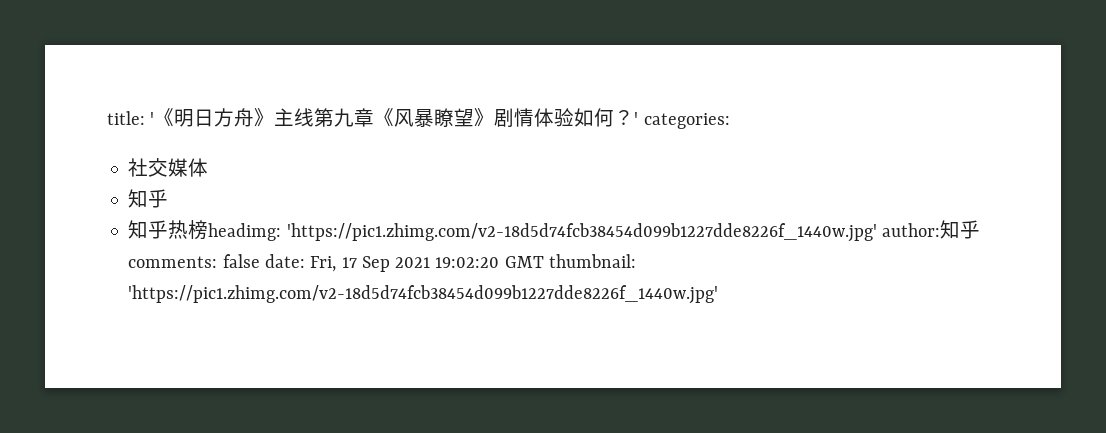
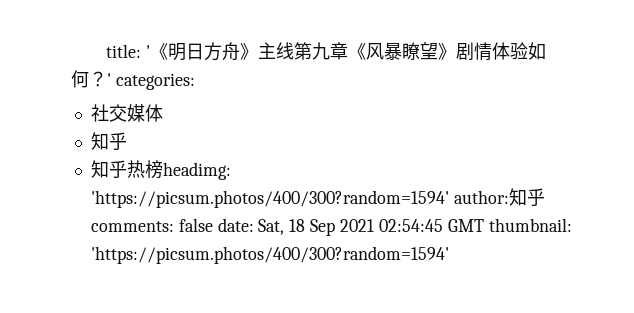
- 知乎热榜headimg: 'https://pic1.zhimg.com/v2-18d5d74fcb38454d099b1227dde8226f_1440w.jpg' author:知乎comments: false date: Fri, 17 Sep 2021 19:02:20 GMT thumbnail: 'https://pic1.zhimg.com/v2-18d5d74fcb38454d099b1227dde8226f_1440w.jpg'
+ 知乎热榜headimg: 'https://picsum.photos/400/300?random=1594' author:知乎comments: false date: Sat, 18 Sep 2021 02:54:45 GMT thumbnail: 'https://picsum.photos/400/300?random=1594'

